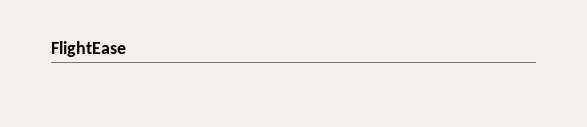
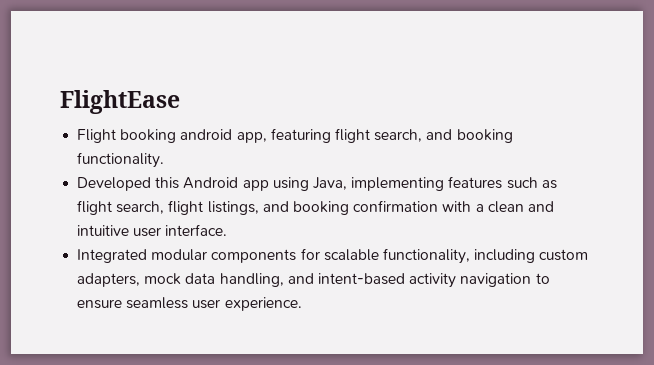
+ Flight booking android app, featuring flight search, and booking functionality.
+ Developed this Android app using Java, implementing features such as flight search, flight listings, and booking confirmation with a clean and intuitive user interface.
+ Integrated modular components for scalable functionality, including custom adapters, mock data handling, and intent-based activity navigation to ensure seamless user experience.

